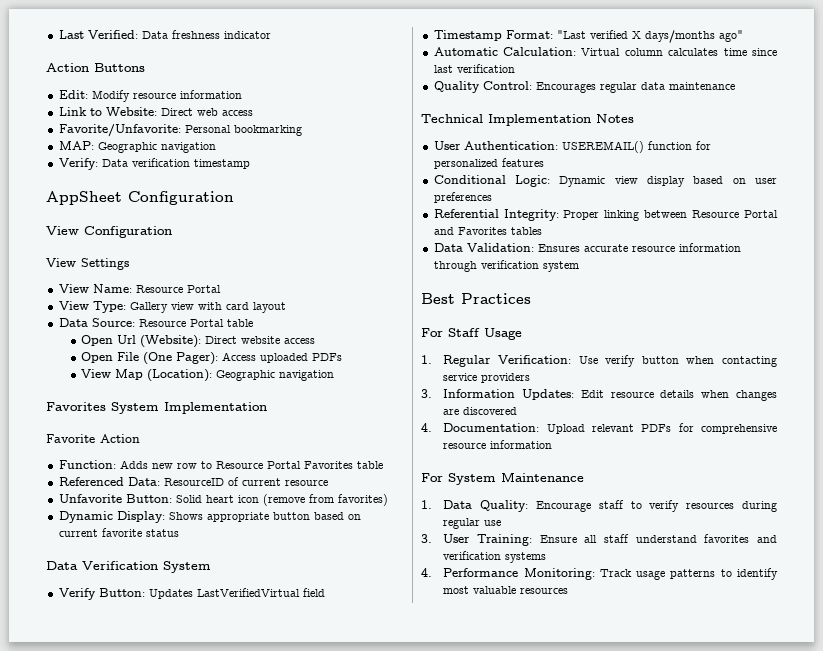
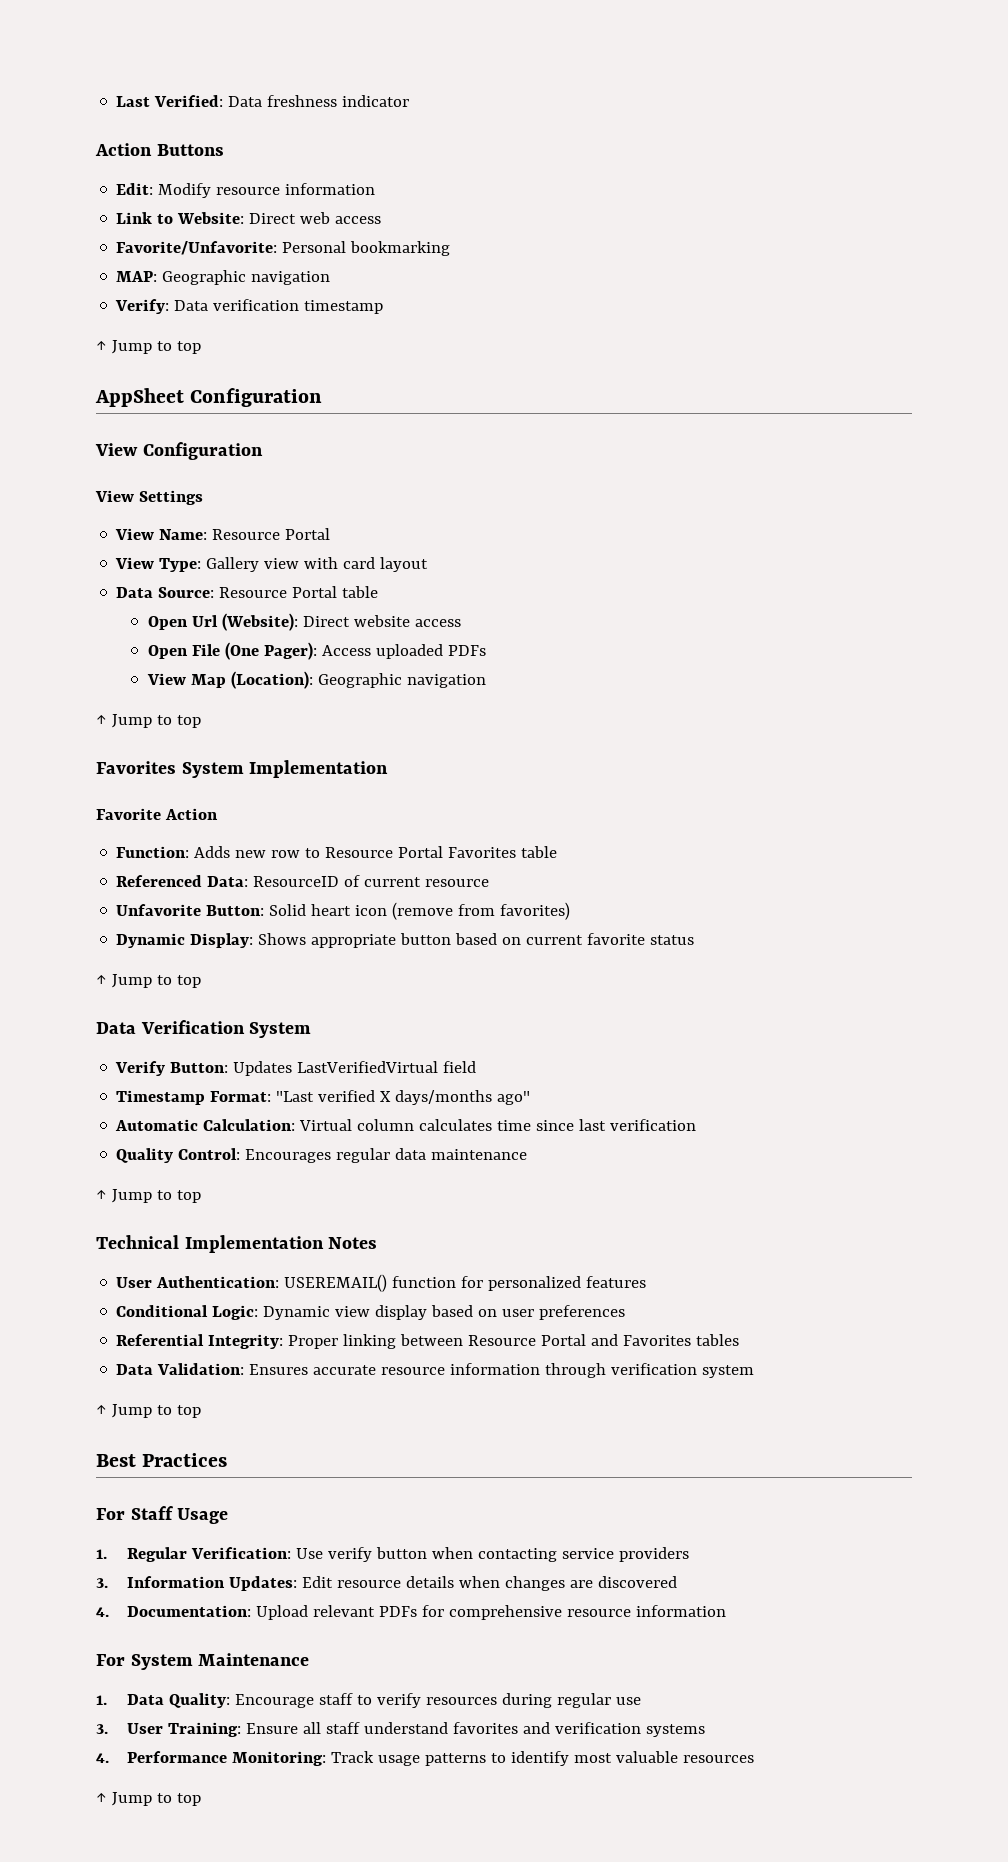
  Verify: Data verification timestamp
+ ↑ Jump to top
  View Map (Location): Geographic navigation
+ ↑ Jump to top
  Dynamic Display: Shows appropriate button based on current favorite status
+ ↑ Jump to top
  Quality Control: Encourages regular data maintenance
+ ↑ Jump to top
  Data Validation: Ensures accurate resource information through verification system
+ ↑ Jump to top
  4. Performance Monitoring: Track usage patterns to identify most valuable resources
+ ↑ Jump to top

